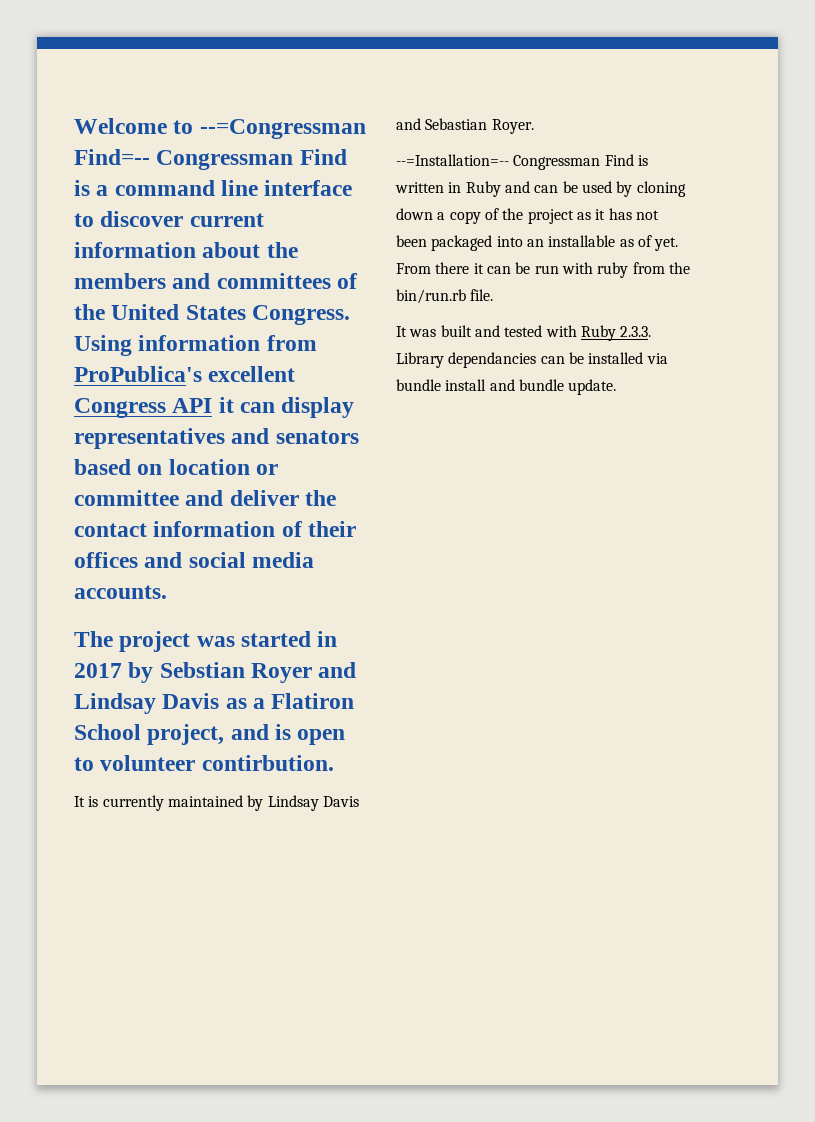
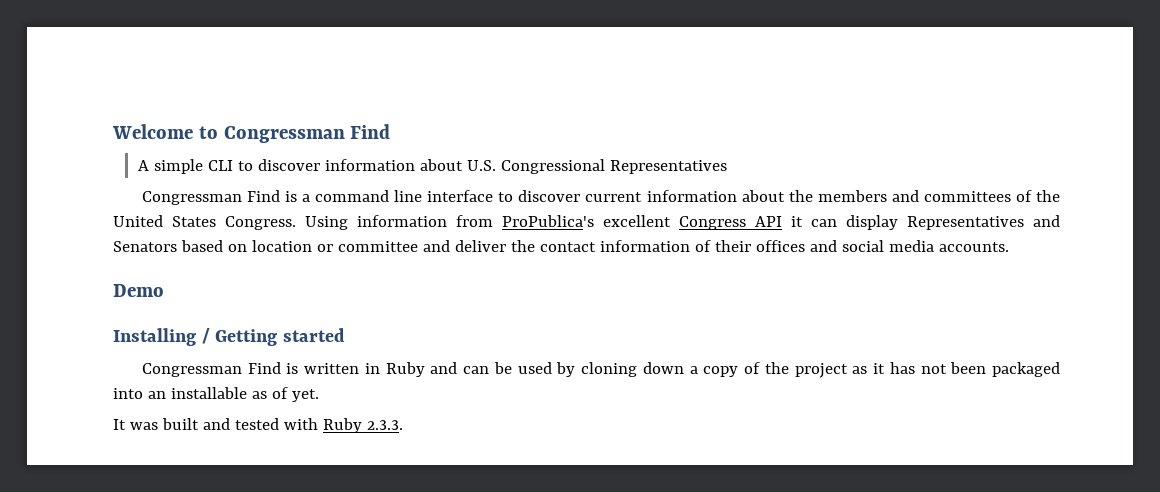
- Welcome to --=Congressman Find=-- Congressman Find is a command line interface to discover current information about the members and committees of the United States Congress.
+ Welcome to Congressman Find
+ A simple CLI to discover information about U.S. Congressional Representatives
+ Congressman Find is a command line interface to discover current information about the members and committees of the United States Congress.
- Using information from ProPublica's excellent Congress API it can display representatives and senators based on location or committee and deliver the contact information of their offices and social media accounts.
+ Using information from ProPublica's excellent Congress API it can display Representatives and Senators based on location or committee and deliver the contact information of their offices and social media accounts.
- The project was started in 2017 by Sebstian Royer and Lindsay Davis as a Flatiron School project, and is open to volunteer contirbution.
- It is currently maintained by Lindsay Davis and Sebastian Royer.
- --=Installation=-- Congressman Find is written in Ruby and can be used by cloning down a copy of the project as it has not been packaged into an installable as of yet. From there it can be run with ruby from the bin/run.rb file.
+ Demo
+ Installing / Getting started
+ Congressman Find is written in Ruby and can be used by cloning down a copy of the project as it has not been packaged into an installable as of yet.
- It was built and tested with Ruby 2.3.3. Library dependancies can be installed via bundle install and bundle update.
+ It was built and tested with Ruby 2.3.3.

